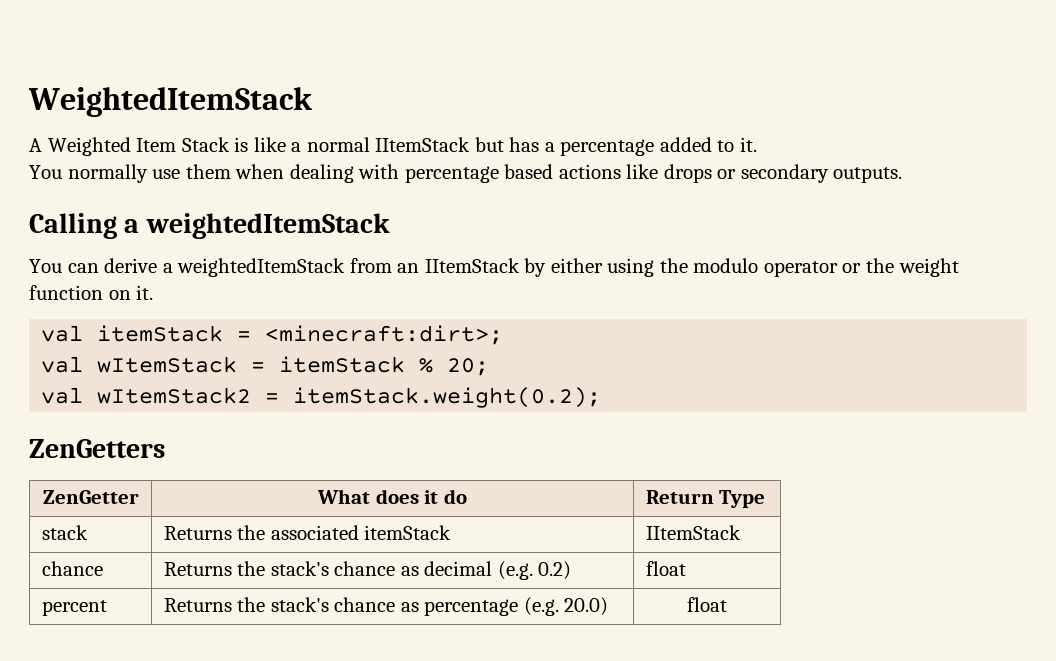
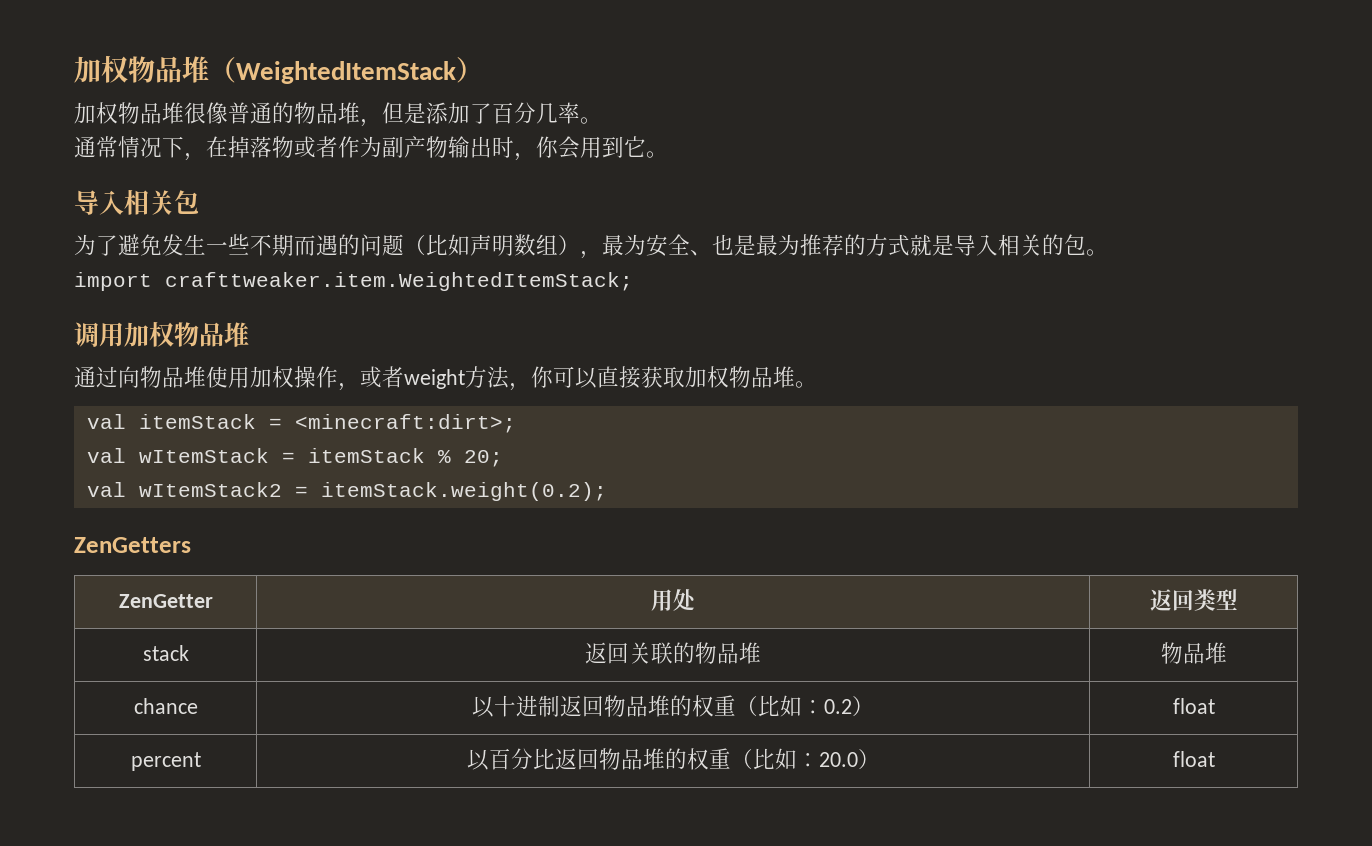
- WeightedItemStack
- A Weighted Item Stack is like a normal IItemStack but has a percentage added to it.
- You normally use them when dealing with percentage based actions like drops or secondary outputs.
- Calling a weightedItemStack
- You can derive a weightedItemStack from an IItemStack by either using the modulo operator or the weight function on it.
+ 加权物品堆（WeightedItemStack）
+ 加权物品堆很像普通的物品堆，但是添加了百分几率。
+ 通常情况下，在掉落物或者作为副产物输出时，你会用到它。
+ 导入相关包
+ 为了避免发生一些不期而遇的问题（比如声明数组），最为安全、也是最为推荐的方式就是导入相关的包。
+ import crafttweaker.item.WeightedItemStack;
+ 调用加权物品堆
+ 通过向物品堆使用加权操作，或者weight方法，你可以直接获取加权物品堆。
- ZenGetter | What does it do | Return Type
- stack | Returns the associated itemStack | IItemStack
- chance | Returns the stack's chance as decimal (e.g. 0.2) | float
- percent | Returns the stack's chance as percentage (e.g. 20.0) | float
+ ZenGetter | 用处 | 返回类型
+ stack | 返回关联的物品堆 | 物品堆
+ chance | 以十进制返回物品堆的权重（比如：0.2） | float
+ percent | 以百分比返回物品堆的权重（比如：20.0） | float

